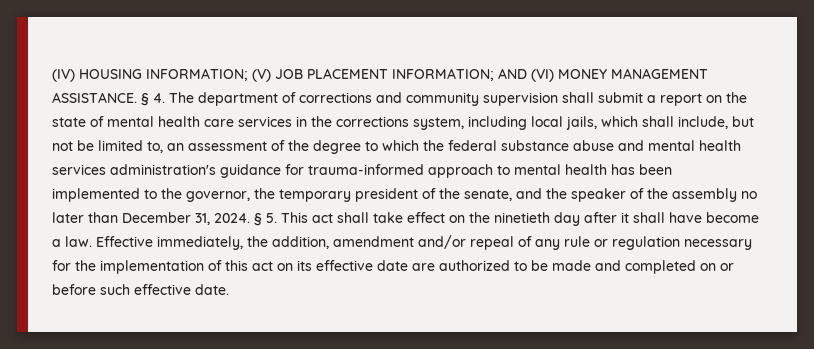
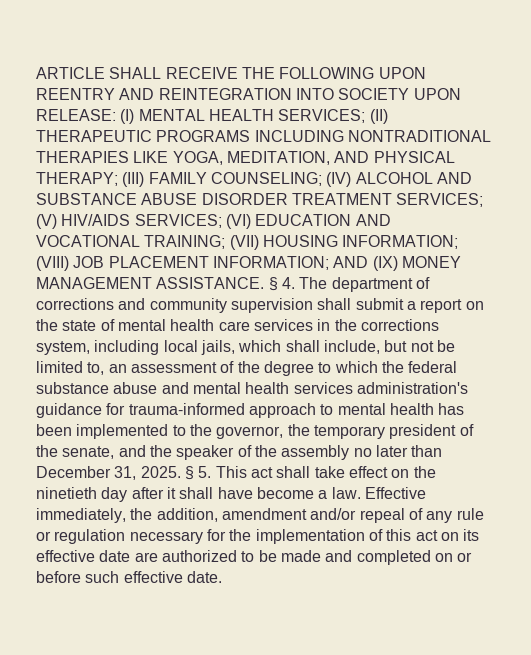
- (IV) HOUSING INFORMATION; (V) JOB PLACEMENT INFORMATION; AND (VI) MONEY MANAGEMENT ASSISTANCE.
+ ARTICLE SHALL RECEIVE THE FOLLOWING UPON REENTRY AND REINTEGRATION INTO SOCIETY UPON RELEASE: (I) MENTAL HEALTH SERVICES; (II) THERAPEUTIC PROGRAMS INCLUDING NONTRADITIONAL THERAPIES LIKE YOGA, MEDITATION, AND PHYSICAL THERAPY; (III) FAMILY COUNSELING; (IV) ALCOHOL AND SUBSTANCE ABUSE DISORDER TREATMENT SERVICES; (V) HIV/AIDS SERVICES; (VI) EDUCATION AND VOCATIONAL TRAINING; (VII) HOUSING INFORMATION; (VIII) JOB PLACEMENT INFORMATION; AND (IX) MONEY MANAGEMENT ASSISTANCE.
- § 4. The department of corrections and community supervision shall submit a report on the state of mental health care services in the corrections system, including local jails, which shall include, but not be limited to, an assessment of the degree to which the federal substance abuse and mental health services administration's guidance for trauma-informed approach to mental health has been implemented to the governor, the temporary president of the senate, and the speaker of the assembly no later than December 31, 2024.
+ § 4. The department of corrections and community supervision shall submit a report on the state of mental health care services in the corrections system, including local jails, which shall include, but not be limited to, an assessment of the degree to which the federal substance abuse and mental health services administration's guidance for trauma-informed approach to mental health has been implemented to the governor, the temporary president of the senate, and the speaker of the assembly no later than December 31, 2025.

